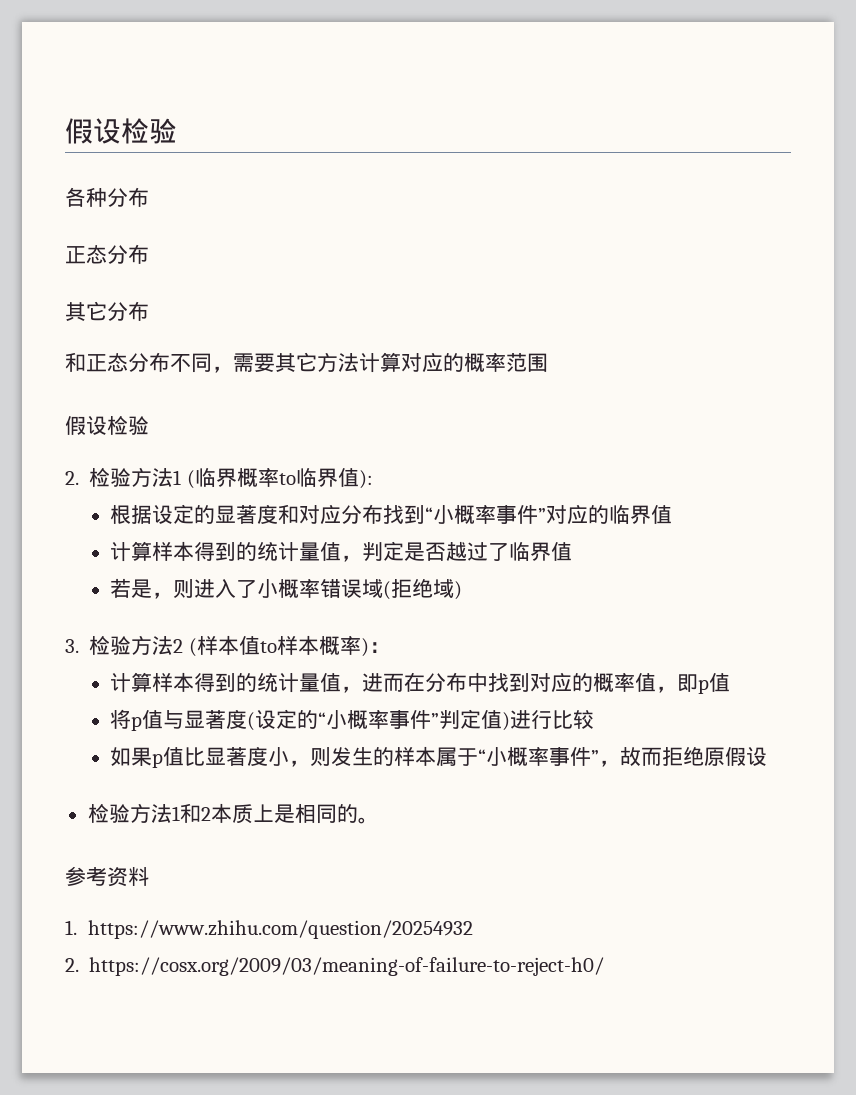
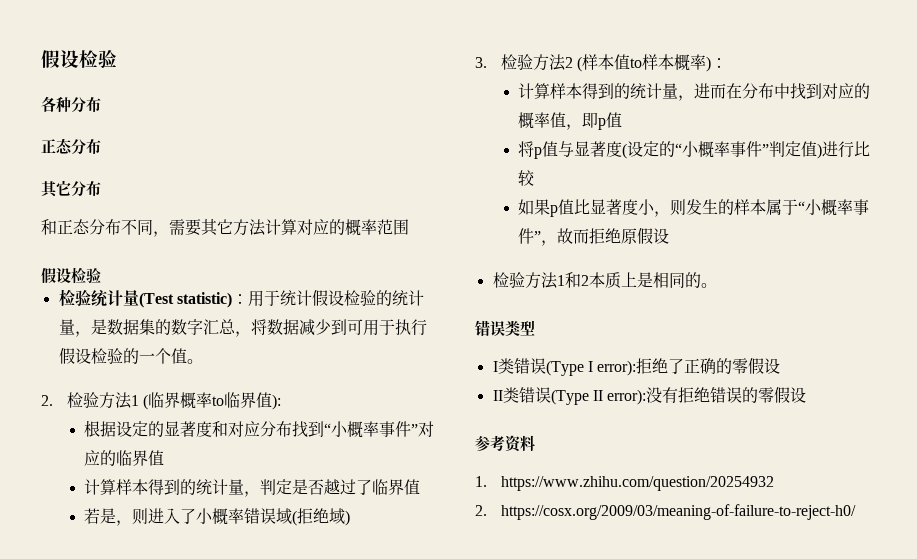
+ 检验统计量(Test statistic)：用于统计假设检验的统计量，是数据集的数字汇总，将数据减少到可用于执行假设检验的一个值。
- 计算样本得到的统计量值，判定是否越过了临界值
+ 计算样本得到的统计量，判定是否越过了临界值
- 计算样本得到的统计量值，进而在分布中找到对应的概率值，即p值
+ 计算样本得到的统计量，进而在分布中找到对应的概率值，即p值
+ 错误类型
+ I类错误(Type I error):拒绝了正确的零假设
+ II类错误(Type II error):没有拒绝错误的零假设

